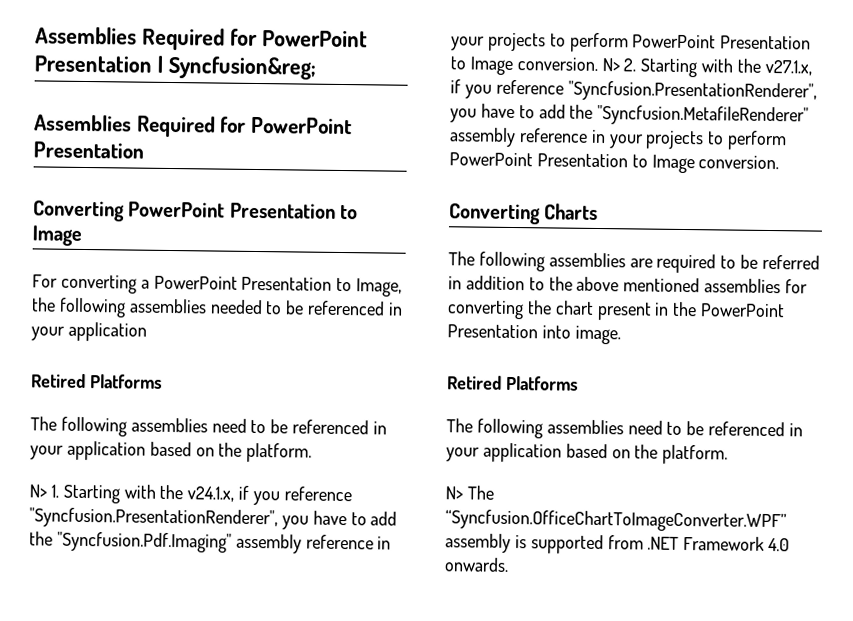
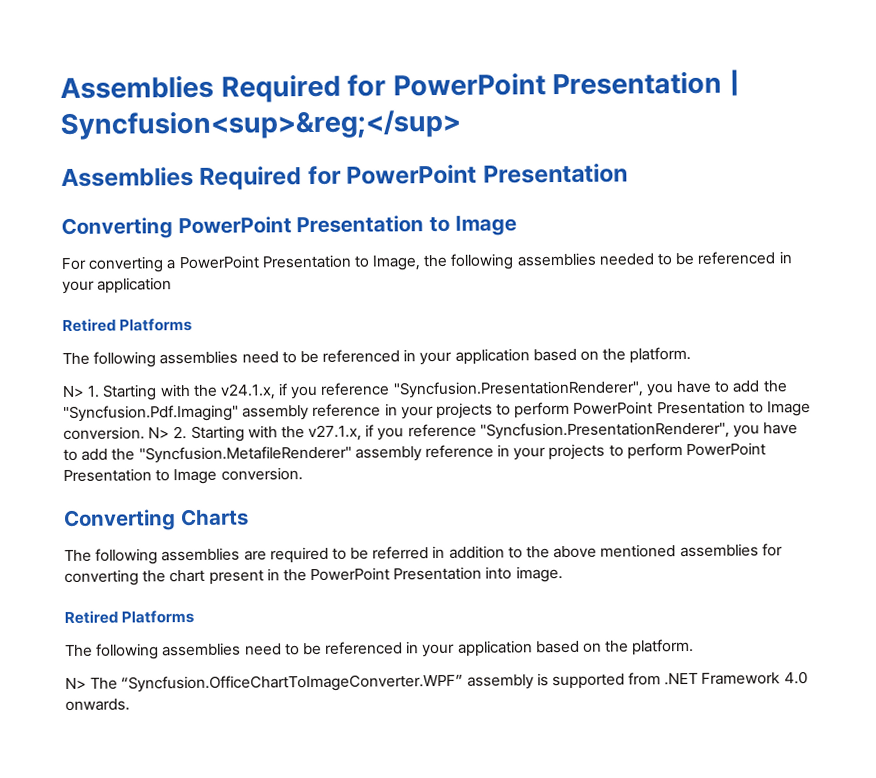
- Assemblies Required for PowerPoint Presentation | Syncfusion&reg;
+ Assemblies Required for PowerPoint Presentation | Syncfusion<sup>&reg;</sup>

